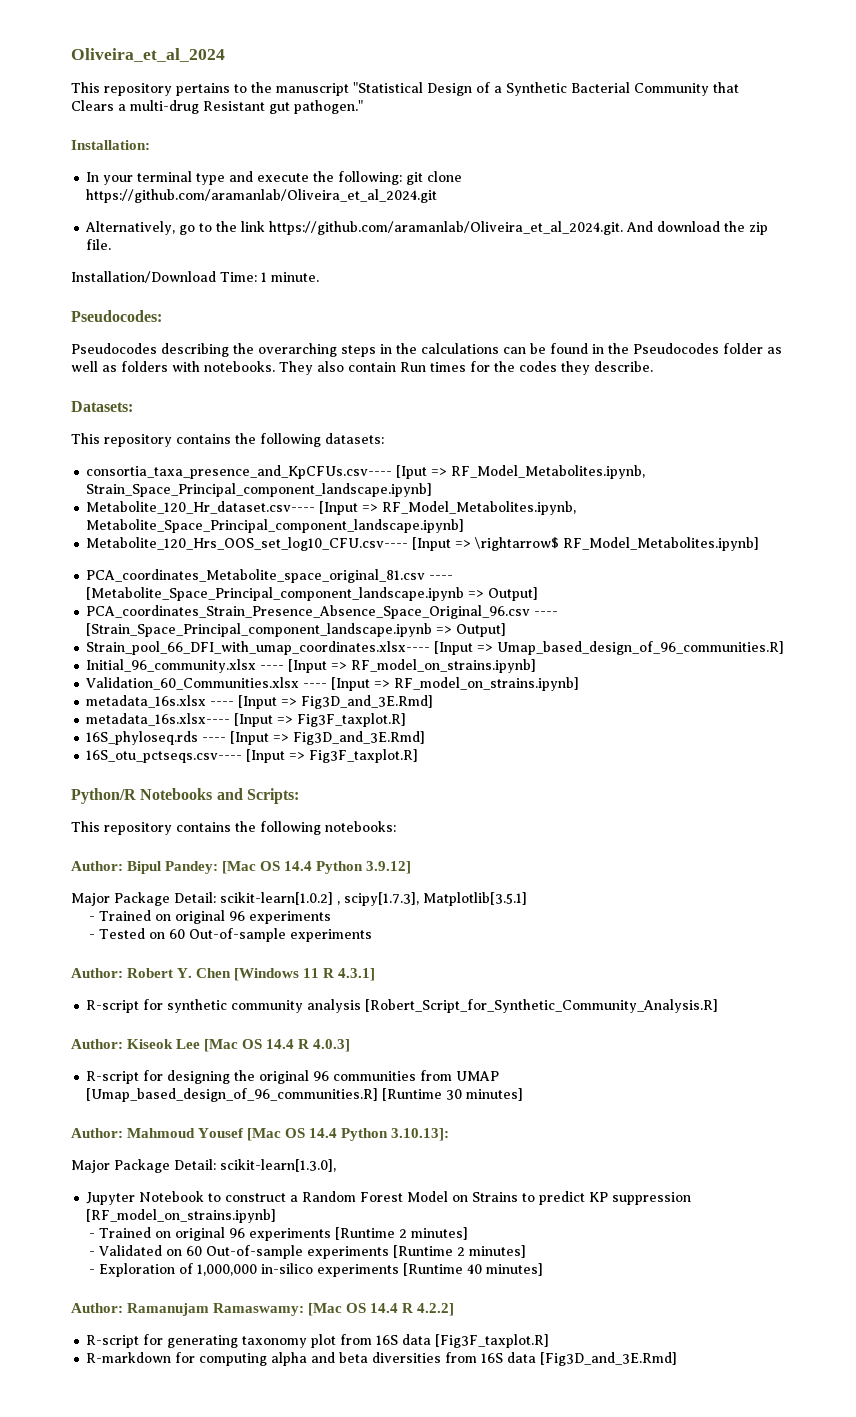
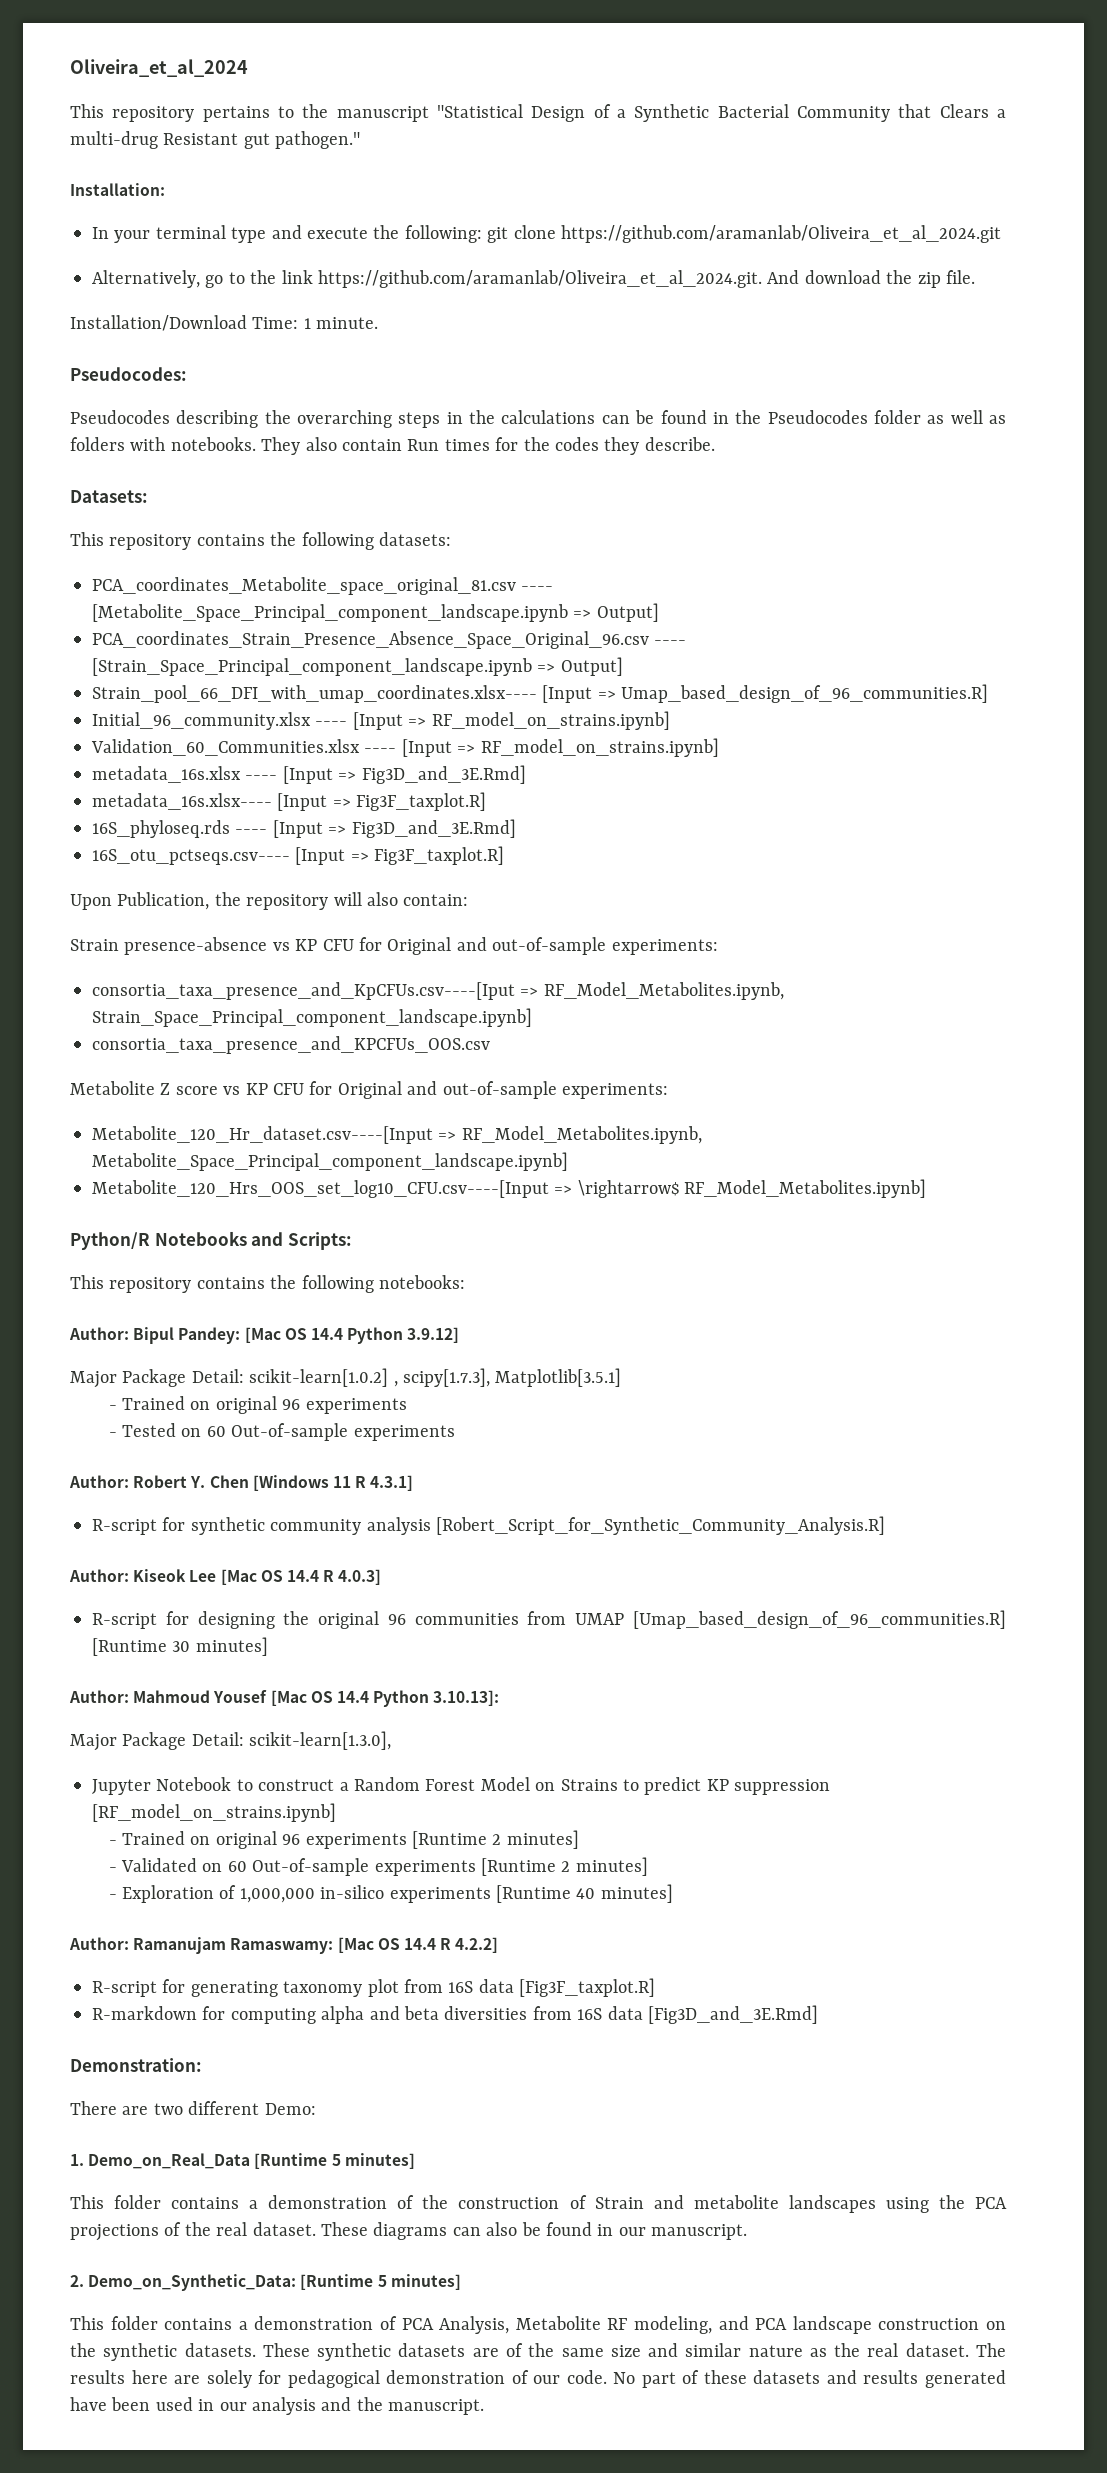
- consortia_taxa_presence_and_KpCFUs.csv---- [Iput => RF_Model_Metabolites.ipynb, Strain_Space_Principal_component_landscape.ipynb]
- Metabolite_120_Hr_dataset.csv---- [Input => RF_Model_Metabolites.ipynb, Metabolite_Space_Principal_component_landscape.ipynb]
- Metabolite_120_Hrs_OOS_set_log10_CFU.csv---- [Input => \rightarrow$ RF_Model_Metabolites.ipynb]
+ Upon Publication, the repository will also contain:
+ Strain presence-absence vs KP CFU for Original and out-of-sample experiments:
+ consortia_taxa_presence_and_KpCFUs.csv----[Iput => RF_Model_Metabolites.ipynb, Strain_Space_Principal_component_landscape.ipynb]
+ consortia_taxa_presence_and_KPCFUs_OOS.csv
+ Metabolite Z score vs KP CFU for Original and out-of-sample experiments:
+ Metabolite_120_Hr_dataset.csv----[Input => RF_Model_Metabolites.ipynb, Metabolite_Space_Principal_component_landscape.ipynb]
+ Metabolite_120_Hrs_OOS_set_log10_CFU.csv----[Input => \rightarrow$ RF_Model_Metabolites.ipynb]
+ Demonstration:
+ There are two different Demo:
+ 1. Demo_on_Real_Data [Runtime 5 minutes]
+ This folder contains a demonstration of the construction of Strain and metabolite landscapes using the PCA projections of the real dataset. These diagrams can also be found in our manuscript.
+ 2. Demo_on_Synthetic_Data: [Runtime 5 minutes]
+ This folder contains a demonstration of PCA Analysis, Metabolite RF modeling, and PCA landscape construction on the synthetic datasets. These synthetic datasets are of the same size and similar nature as the real dataset. The results here are solely for pedagogical demonstration of our code. No part of these datasets and results generated have been used in our analysis and the manuscript.

